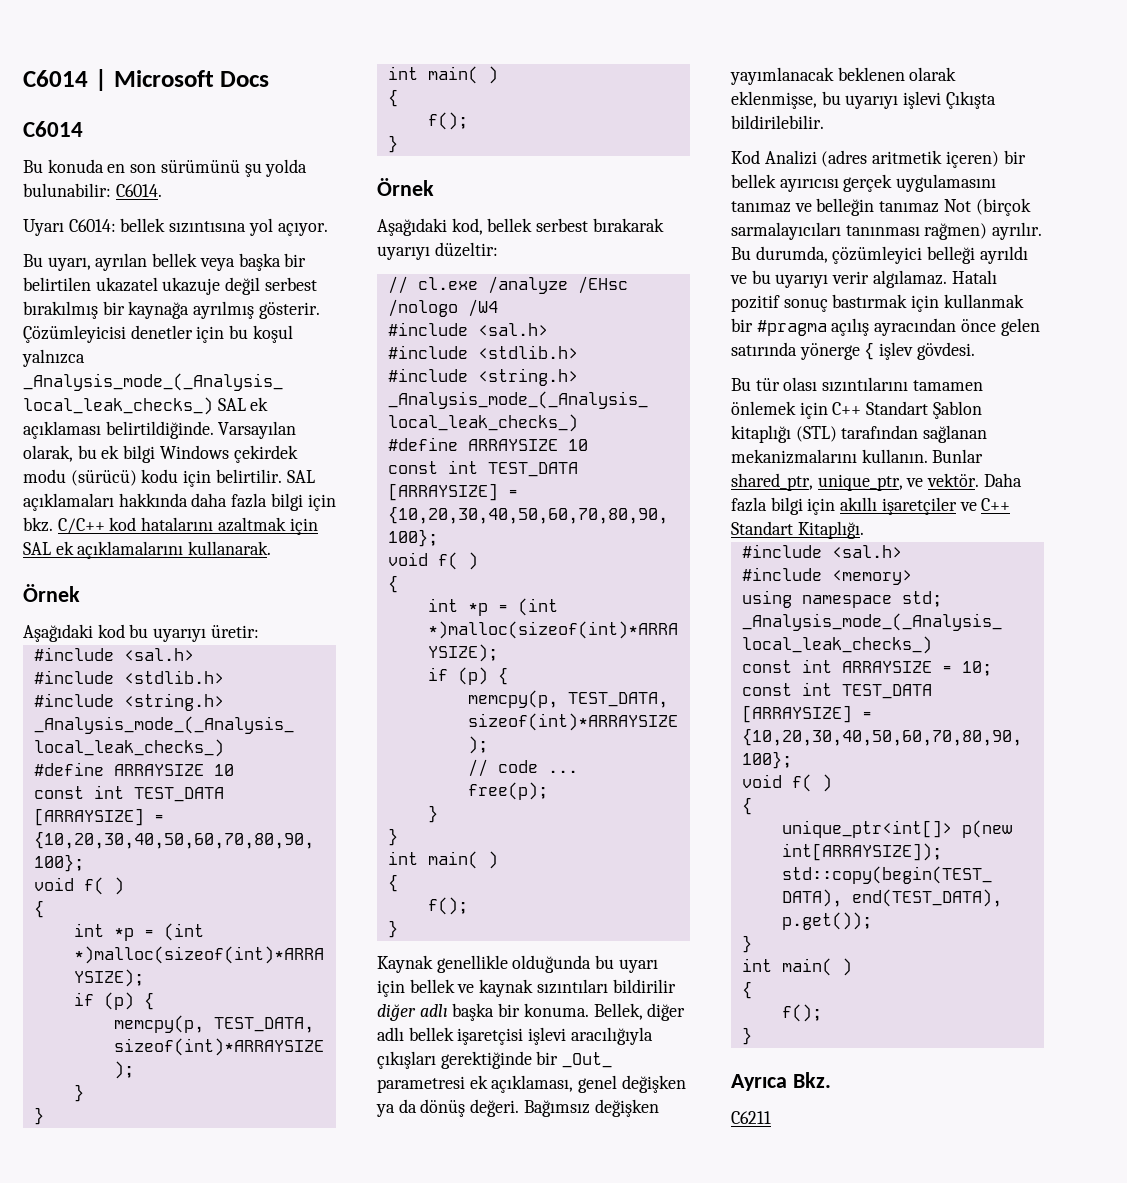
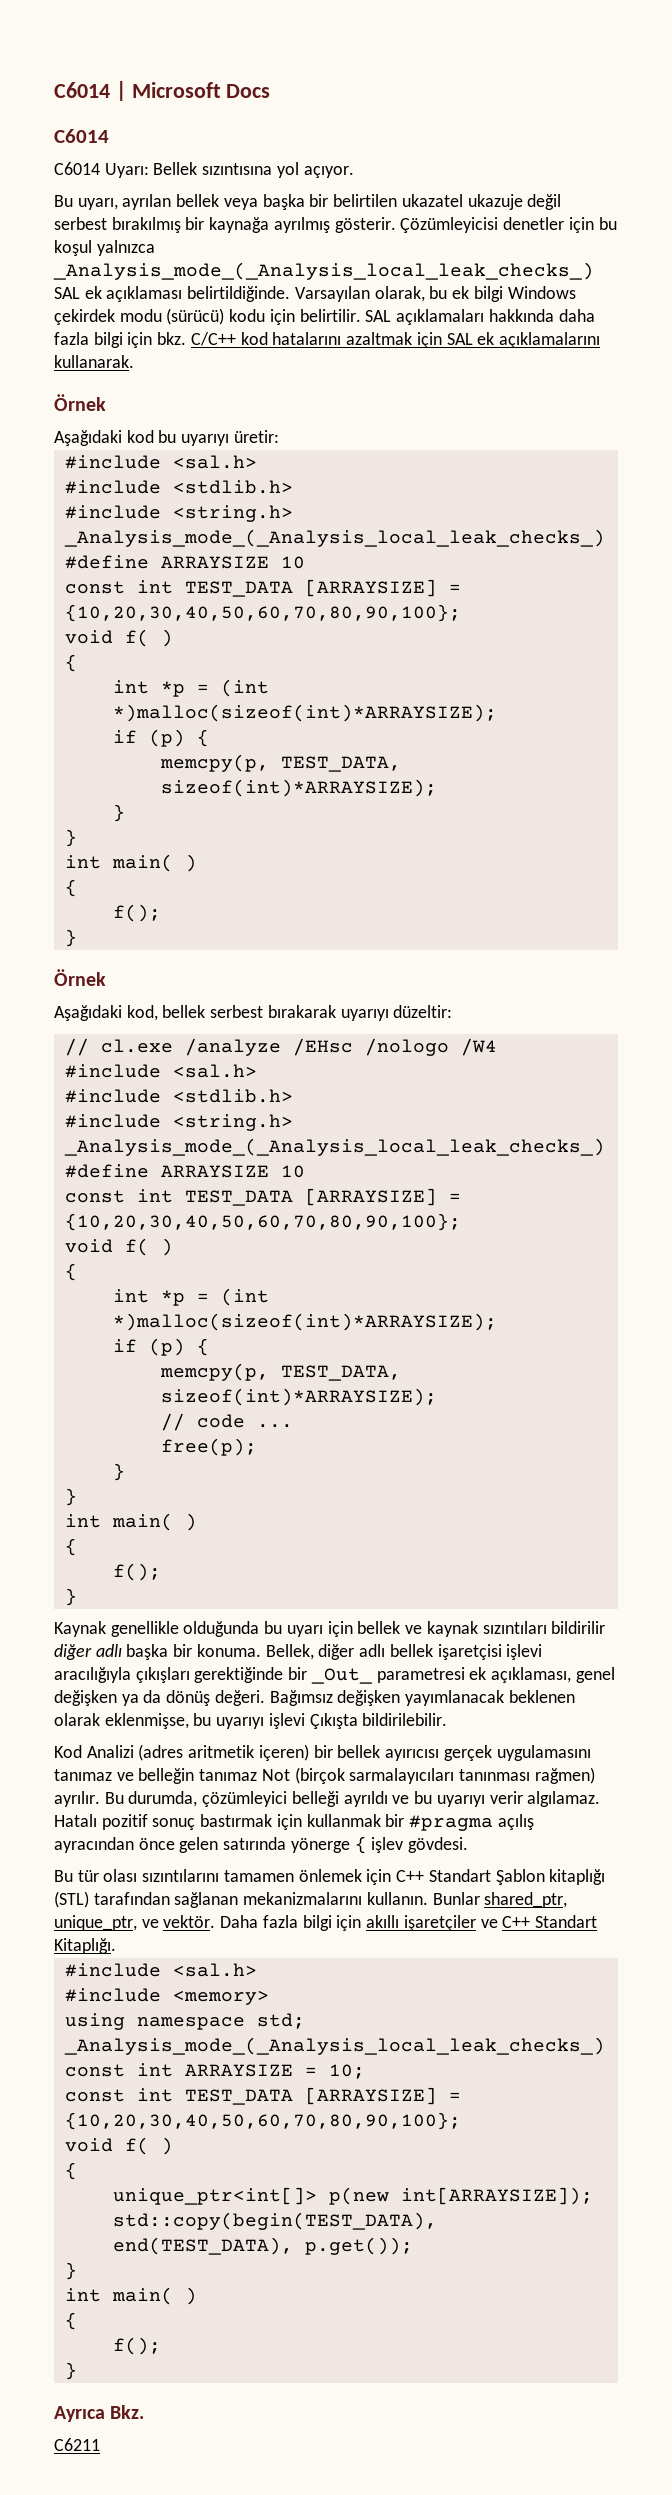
- Bu konuda en son sürümünü şu yolda bulunabilir: C6014.
- Uyarı C6014: bellek sızıntısına yol açıyor.
+ C6014 Uyarı: Bellek sızıntısına yol açıyor.

